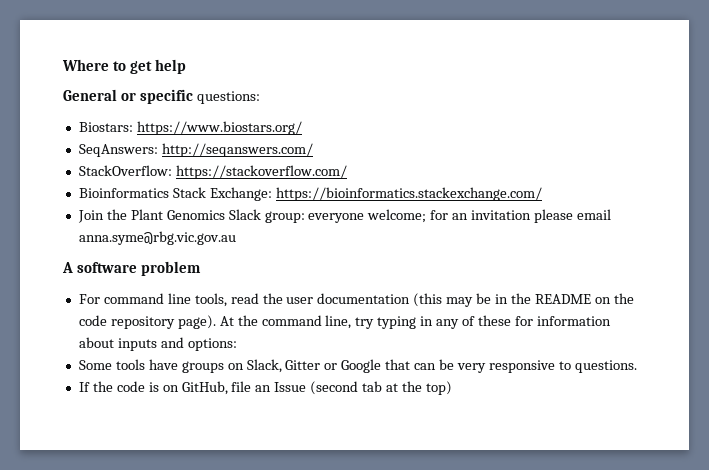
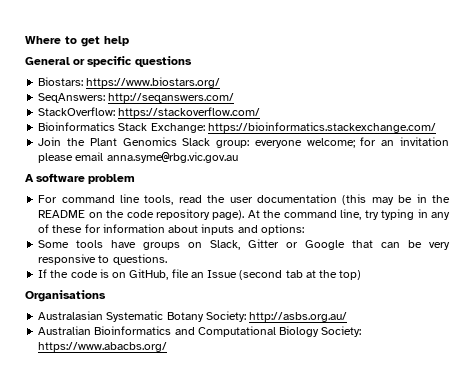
- General or specific questions:
+ General or specific questions
+ Organisations
+ Australasian Systematic Botany Society: http://asbs.org.au/
+ Australian Bioinformatics and Computational Biology Society: https://www.abacbs.org/

